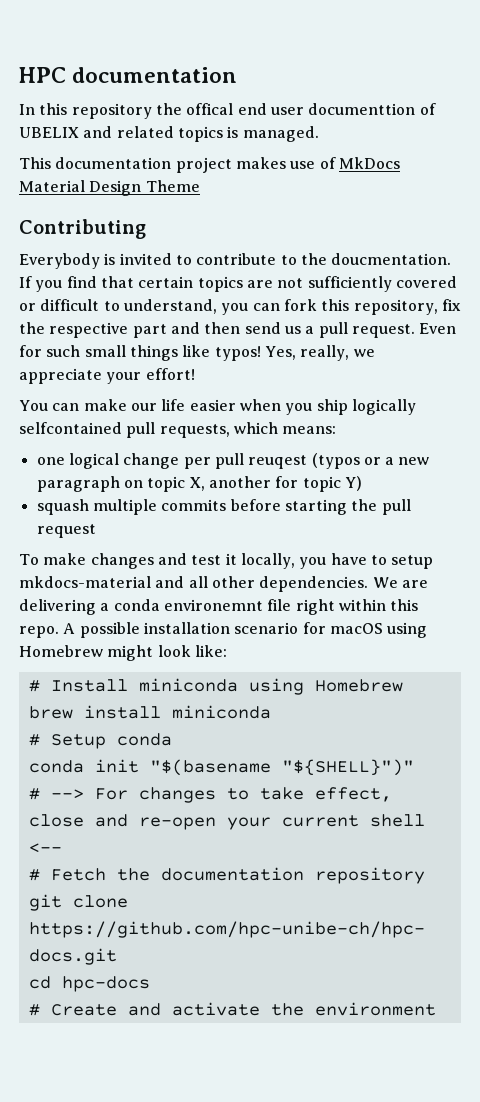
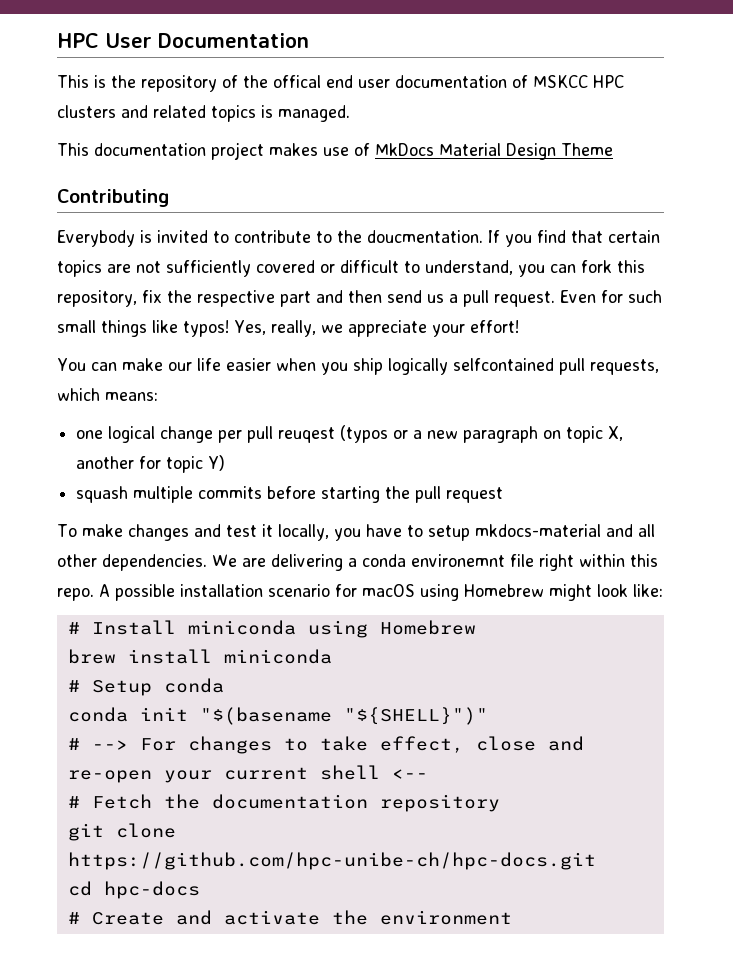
- HPC documentation
- In this repository the offical end user documenttion of UBELIX and related topics is managed.
+ HPC User Documentation
+ This is the repository of the offical end user documentation of MSKCC HPC clusters and related topics is managed.

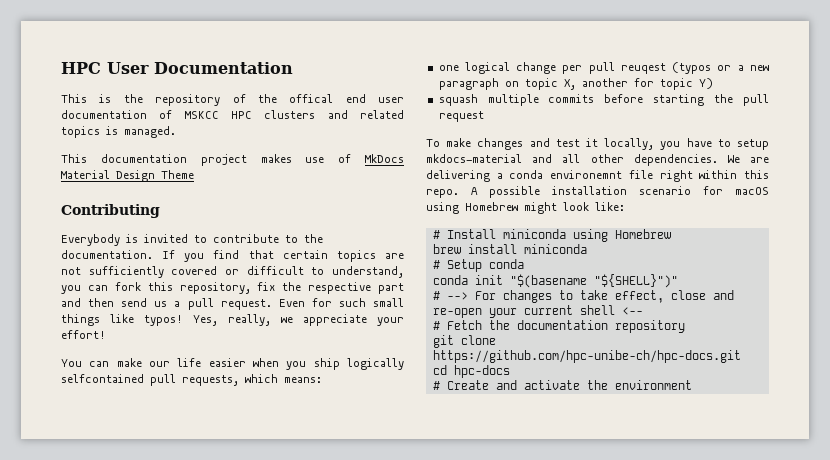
- Everybody is invited to contribute to the doucmentation.
+ Everybody is invited to contribute to the documentation.

